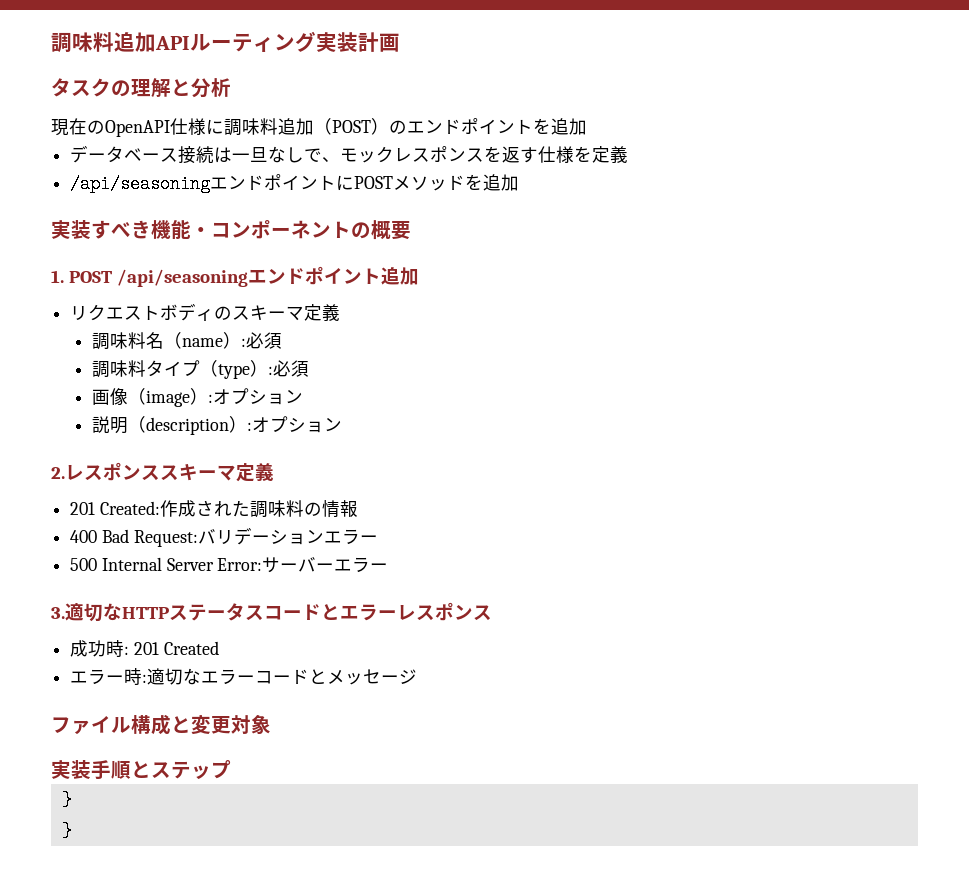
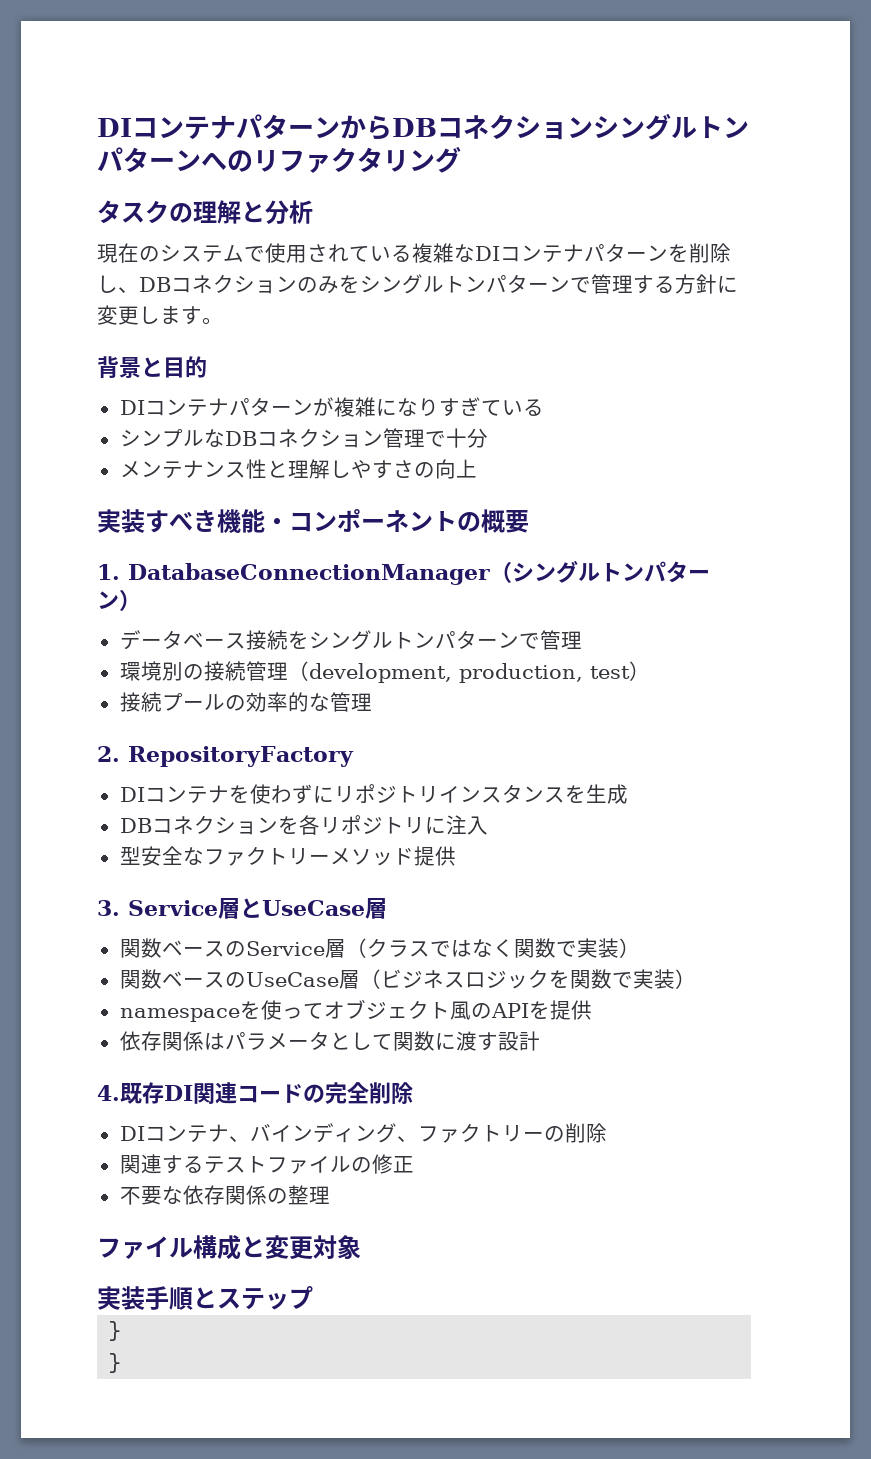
- 調味料追加APIルーティング実装計画
+ DIコンテナパターンからDBコネクションシングルトンパターンへのリファクタリング
- 現在のOpenAPI仕様に調味料追加（POST）のエンドポイントを追加
- データベース接続は一旦なしで、モックレスポンスを返す仕様を定義
- /api/seasoningエンドポイントにPOSTメソッドを追加
+ 現在のシステムで使用されている複雑なDIコンテナパターンを削除し、DBコネクションのみをシングルトンパターンで管理する方針に変更します。
+ 背景と目的
+ DIコンテナパターンが複雑になりすぎている
+ シンプルなDBコネクション管理で十分
+ メンテナンス性と理解しやすさの向上
- 1. POST /api/seasoningエンドポイント追加
- リクエストボディのスキーマ定義
- 調味料名（name）:必須
- 調味料タイプ（type）:必須
- 画像（image）:オプション
- 説明（description）:オプション
- 2.レスポンススキーマ定義
- 201 Created:作成された調味料の情報
- 400 Bad Request:バリデーションエラー
- 500 Internal Server Error:サーバーエラー
- 3.適切なHTTPステータスコードとエラーレスポンス
- 成功時: 201 Created
- エラー時:適切なエラーコードとメッセージ
+ 1. DatabaseConnectionManager（シングルトンパターン）
+ データベース接続をシングルトンパターンで管理
+ 環境別の接続管理（development, production, test）
+ 接続プールの効率的な管理
+ 2. RepositoryFactory
+ DIコンテナを使わずにリポジトリインスタンスを生成
+ DBコネクションを各リポジトリに注入
+ 型安全なファクトリーメソッド提供
+ 3. Service層とUseCase層
+ 関数ベースのService層（クラスではなく関数で実装）
+ 関数ベースのUseCase層（ビジネスロジックを関数で実装）
+ namespaceを使ってオブジェクト風のAPIを提供
+ 依存関係はパラメータとして関数に渡す設計
+ 4.既存DI関連コードの完全削除
+ DIコンテナ、バインディング、ファクトリーの削除
+ 関連するテストファイルの修正
+ 不要な依存関係の整理

